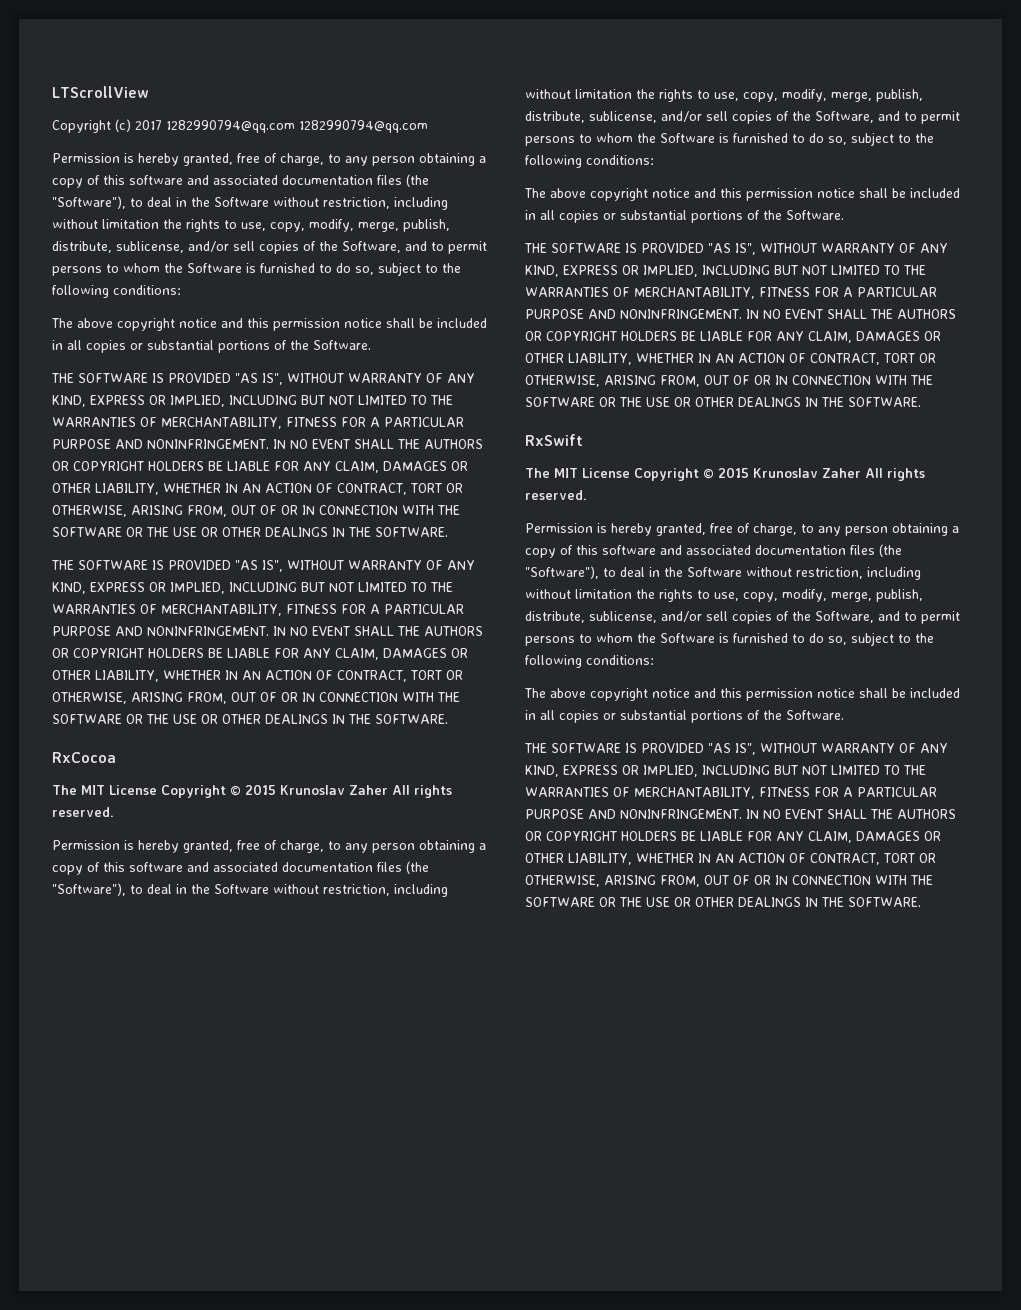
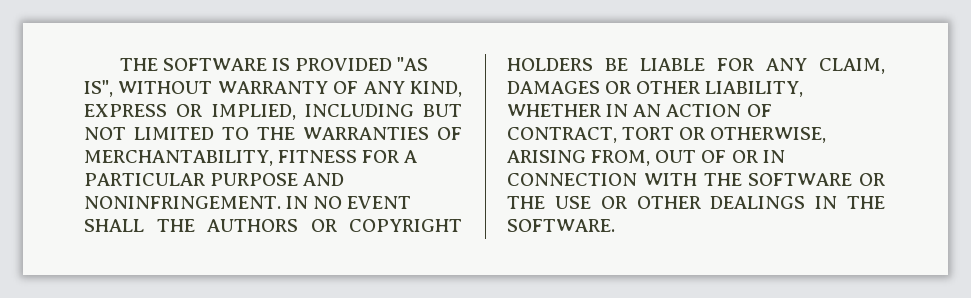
- LTScrollView
- Copyright (c) 2017 1282990794@qq.com 1282990794@qq.com
- Permission is hereby granted, free of charge, to any person obtaining a copy of this software and associated documentation files (the "Software"), to deal in the Software without restriction, including without limitation the rights to use, copy, modify, merge, publish, distribute, sublicense, and/or sell copies of the Software, and to permit persons to whom the Software is furnished to do so, subject to the following conditions:
- The above copyright notice and this permission notice shall be included in all copies or substantial portions of the Software.
- THE SOFTWARE IS PROVIDED "AS IS", WITHOUT WARRANTY OF ANY KIND, EXPRESS OR IMPLIED, INCLUDING BUT NOT LIMITED TO THE WARRANTIES OF MERCHANTABILITY, FITNESS FOR A PARTICULAR PURPOSE AND NONINFRINGEMENT. IN NO EVENT SHALL THE AUTHORS OR COPYRIGHT HOLDERS BE LIABLE FOR ANY CLAIM, DAMAGES OR OTHER LIABILITY, WHETHER IN AN ACTION OF CONTRACT, TORT OR OTHERWISE, ARISING FROM, OUT OF OR IN CONNECTION WITH THE SOFTWARE OR THE USE OR OTHER DEALINGS IN THE SOFTWARE.
- THE SOFTWARE IS PROVIDED "AS IS", WITHOUT WARRANTY OF ANY KIND, EXPRESS OR IMPLIED, INCLUDING BUT NOT LIMITED TO THE WARRANTIES OF MERCHANTABILITY, FITNESS FOR A PARTICULAR PURPOSE AND NONINFRINGEMENT. IN NO EVENT SHALL THE AUTHORS OR COPYRIGHT HOLDERS BE LIABLE FOR ANY CLAIM, DAMAGES OR OTHER LIABILITY, WHETHER IN AN ACTION OF CONTRACT, TORT OR OTHERWISE, ARISING FROM, OUT OF OR IN CONNECTION WITH THE SOFTWARE OR THE USE OR OTHER DEALINGS IN THE SOFTWARE.
- RxCocoa
- The MIT License Copyright © 2015 Krunoslav Zaher All rights reserved.
- Permission is hereby granted, free of charge, to any person obtaining a copy of this software and associated documentation files (the "Software"), to deal in the Software without restriction, including without limitation the rights to use, copy, modify, merge, publish, distribute, sublicense, and/or sell copies of the Software, and to permit persons to whom the Software is furnished to do so, subject to the following conditions:
- The above copyright notice and this permission notice shall be included in all copies or substantial portions of the Software.
- THE SOFTWARE IS PROVIDED "AS IS", WITHOUT WARRANTY OF ANY KIND, EXPRESS OR IMPLIED, INCLUDING BUT NOT LIMITED TO THE WARRANTIES OF MERCHANTABILITY, FITNESS FOR A PARTICULAR PURPOSE AND NONINFRINGEMENT. IN NO EVENT SHALL THE AUTHORS OR COPYRIGHT HOLDERS BE LIABLE FOR ANY CLAIM, DAMAGES OR OTHER LIABILITY, WHETHER IN AN ACTION OF CONTRACT, TORT OR OTHERWISE, ARISING FROM, OUT OF OR IN CONNECTION WITH THE SOFTWARE OR THE USE OR OTHER DEALINGS IN THE SOFTWARE.
- RxSwift
- The MIT License Copyright © 2015 Krunoslav Zaher All rights reserved.
- Permission is hereby granted, free of charge, to any person obtaining a copy of this software and associated documentation files (the "Software"), to deal in the Software without restriction, including without limitation the rights to use, copy, modify, merge, publish, distribute, sublicense, and/or sell copies of the Software, and to permit persons to whom the Software is furnished to do so, subject to the following conditions:
- The above copyright notice and this permission notice shall be included in all copies or substantial portions of the Software.

